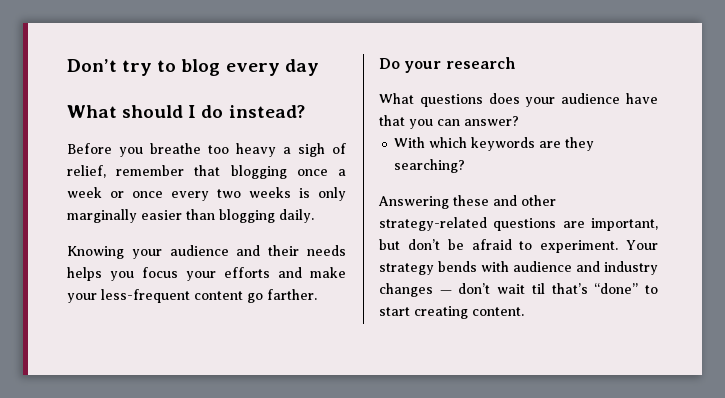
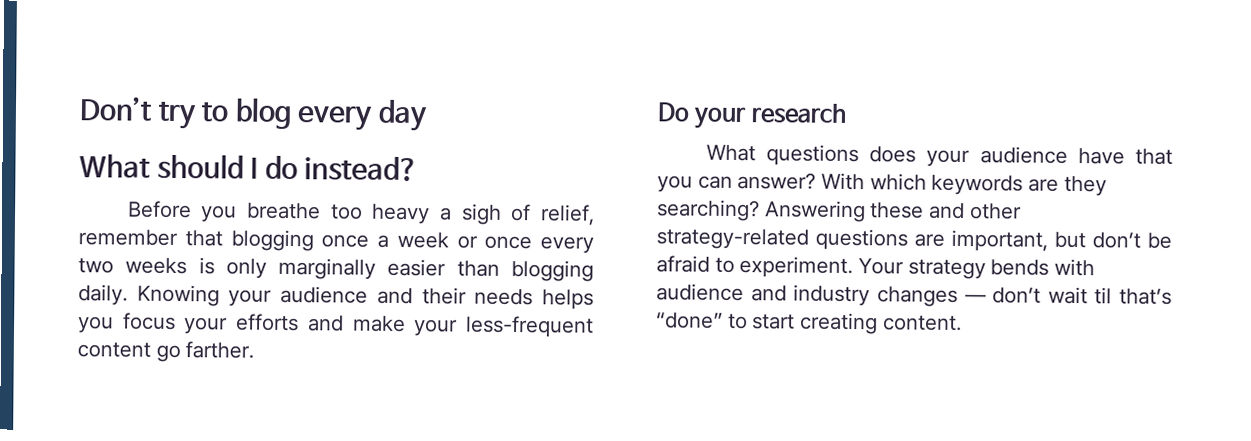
- Before you breathe too heavy a sigh of relief, remember that blogging once a week or once every two weeks is only marginally easier than blogging daily.
- Knowing your audience and their needs helps you focus your efforts and make your less-frequent content go farther.
+ Before you breathe too heavy a sigh of relief, remember that blogging once a week or once every two weeks is only marginally easier than blogging daily. Knowing your audience and their needs helps you focus your efforts and make your less-frequent content go farther.
- What questions does your audience have that you can answer?
- With which keywords are they searching?
- Answering these and other strategy-related questions are important, but don’t be afraid to experiment.
+ What questions does your audience have that you can answer? With which keywords are they searching? Answering these and other strategy-related questions are important, but don’t be afraid to experiment.

